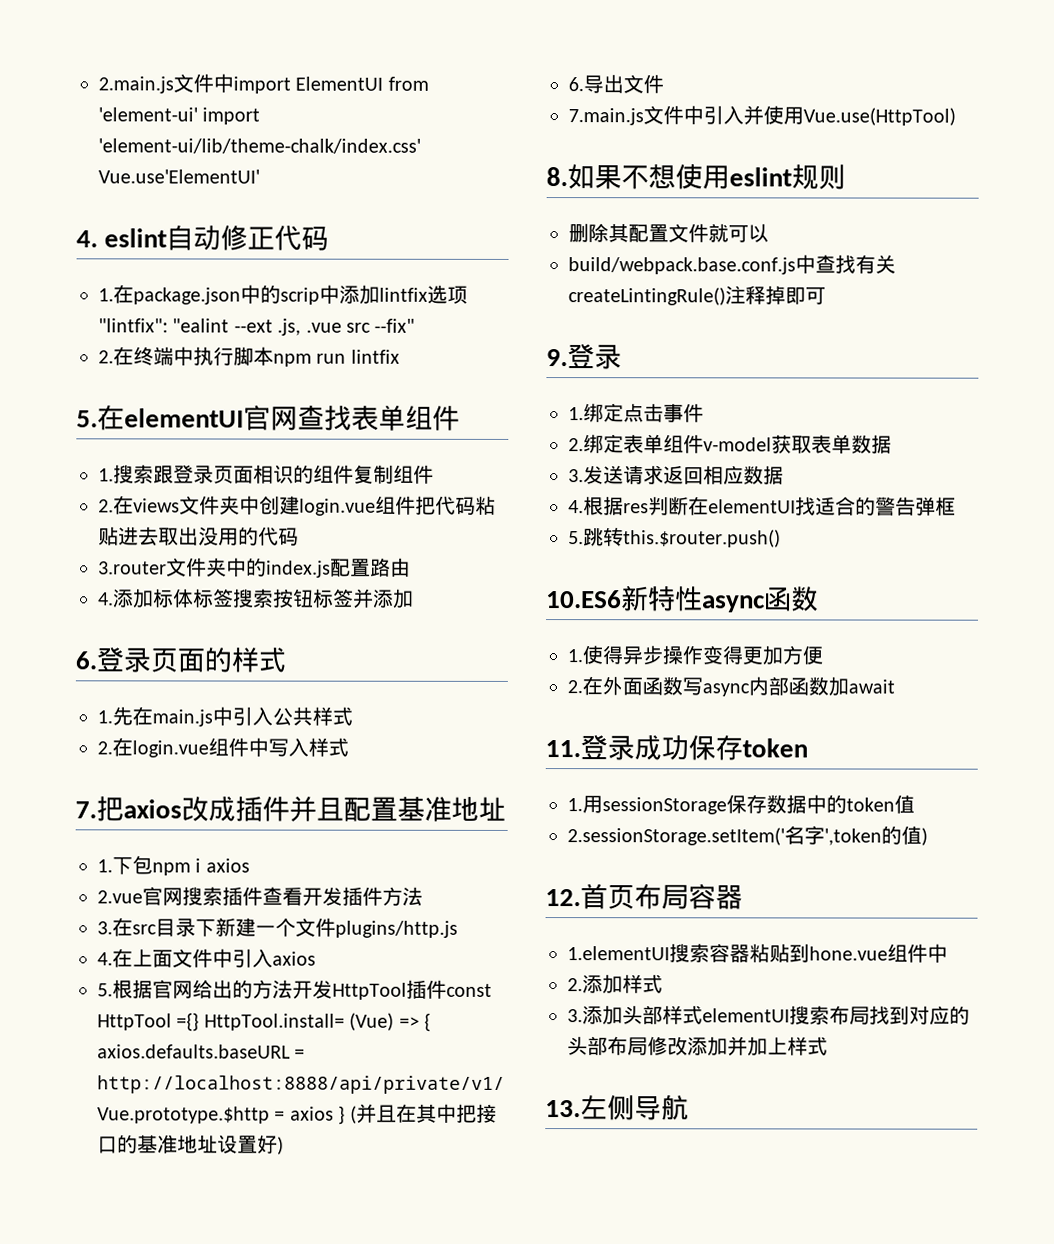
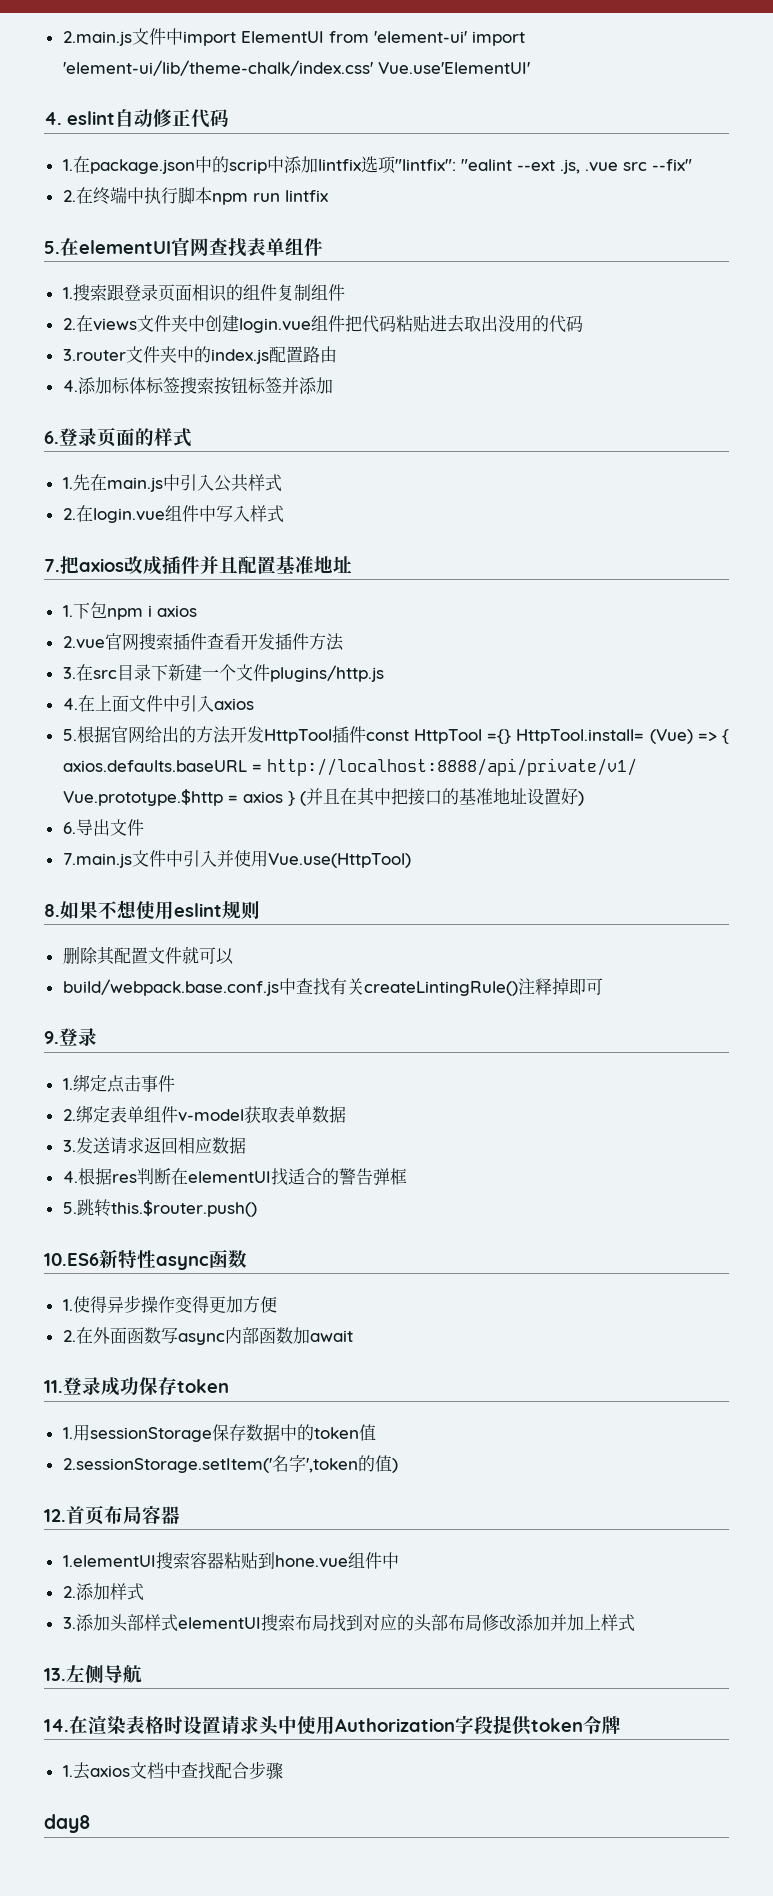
+ 14.在渲染表格时设置请求头中使用Authorization字段提供token令牌
+ 1.去axios文档中查找配合步骤
+ day8

